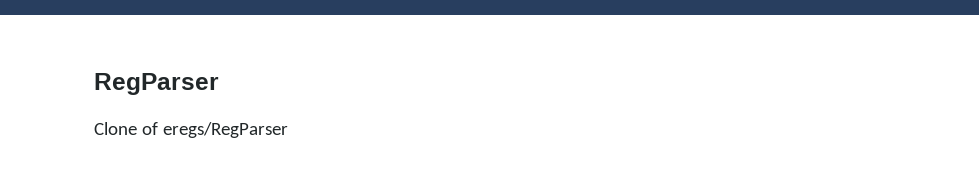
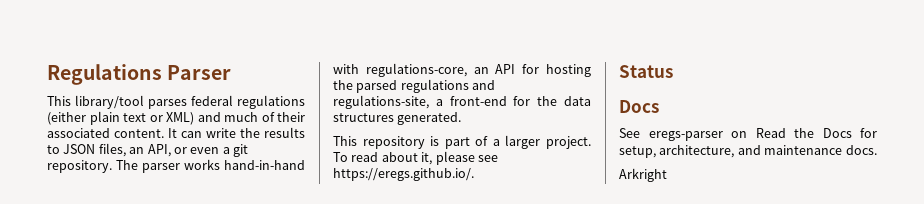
- RegParser
- Clone of eregs/RegParser
+ Regulations Parser
+ This library/tool parses federal regulations (either plain text or XML) and much of their associated content. It can write the results to JSON files, an API, or even a git repository. The parser works hand-in-hand with regulations-core, an API for hosting the parsed regulations and regulations-site, a front-end for the data structures generated.
+ This repository is part of a larger project. To read about it, please see https://eregs.github.io/.
+ Status
+ Docs
+ See eregs-parser on Read the Docs for setup, architecture, and maintenance docs.
+ Arkright

